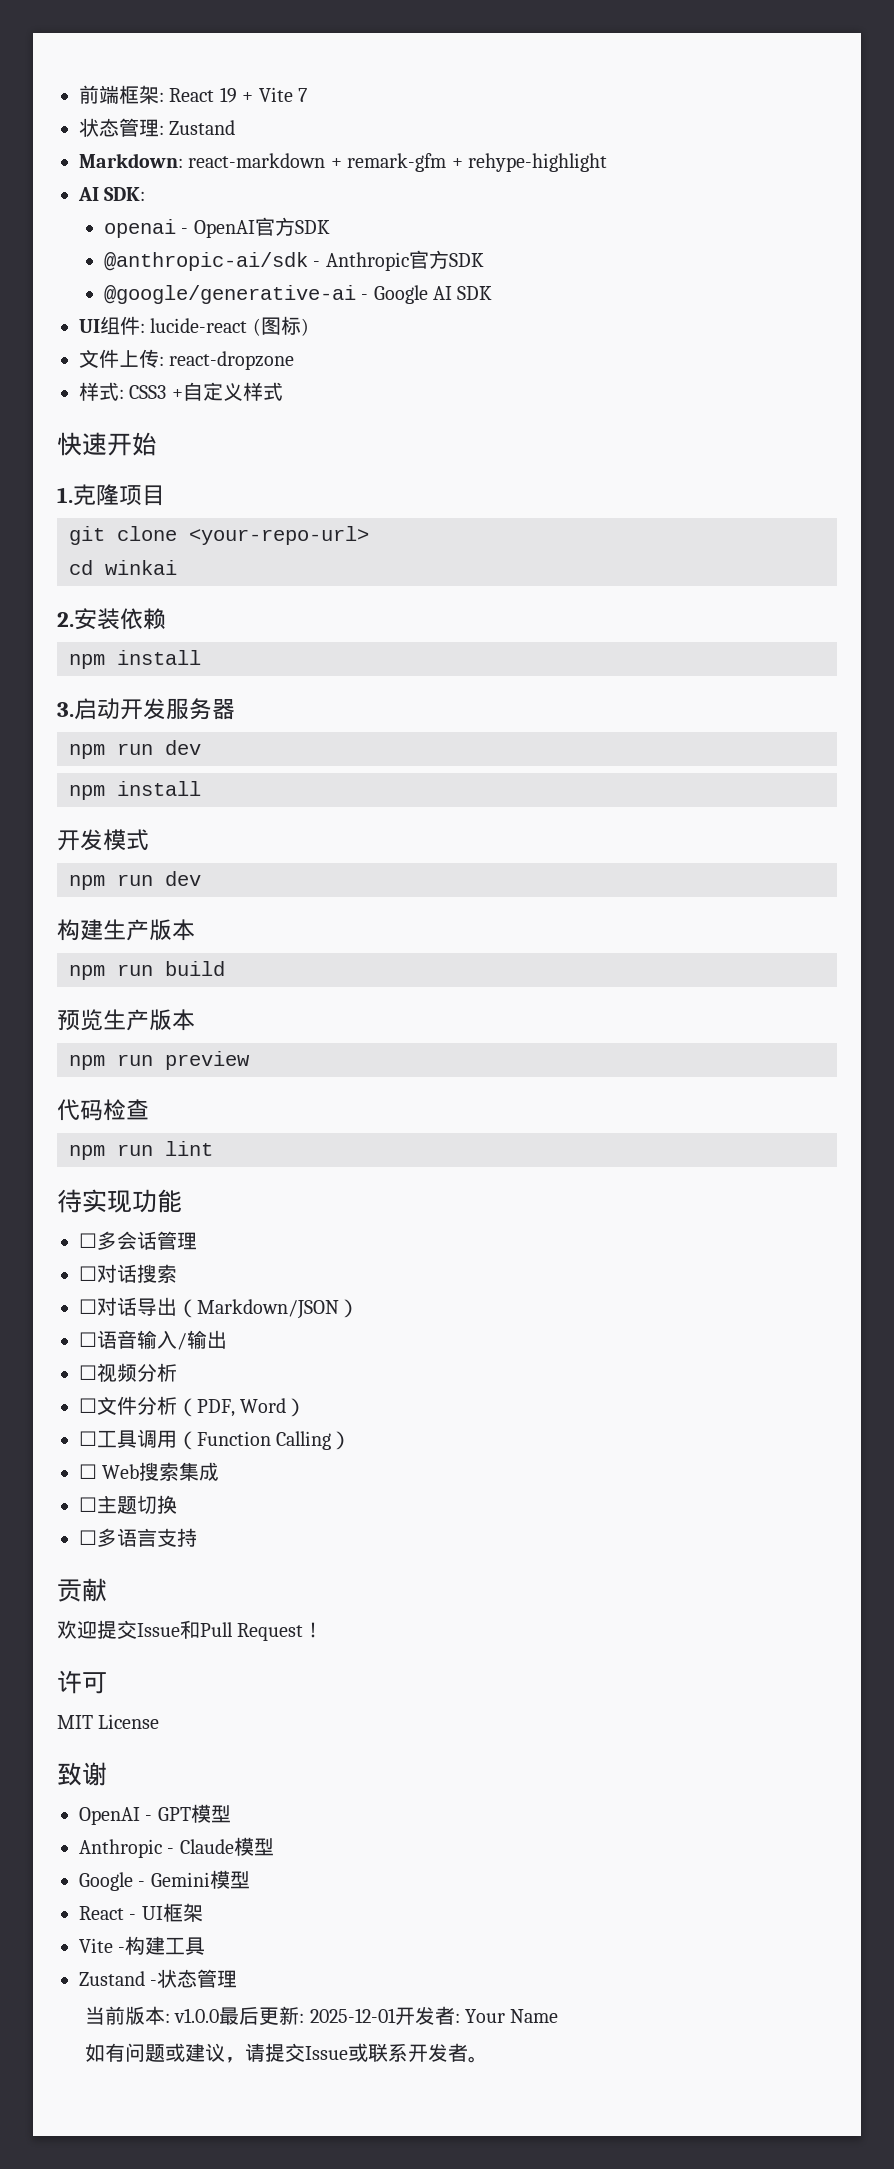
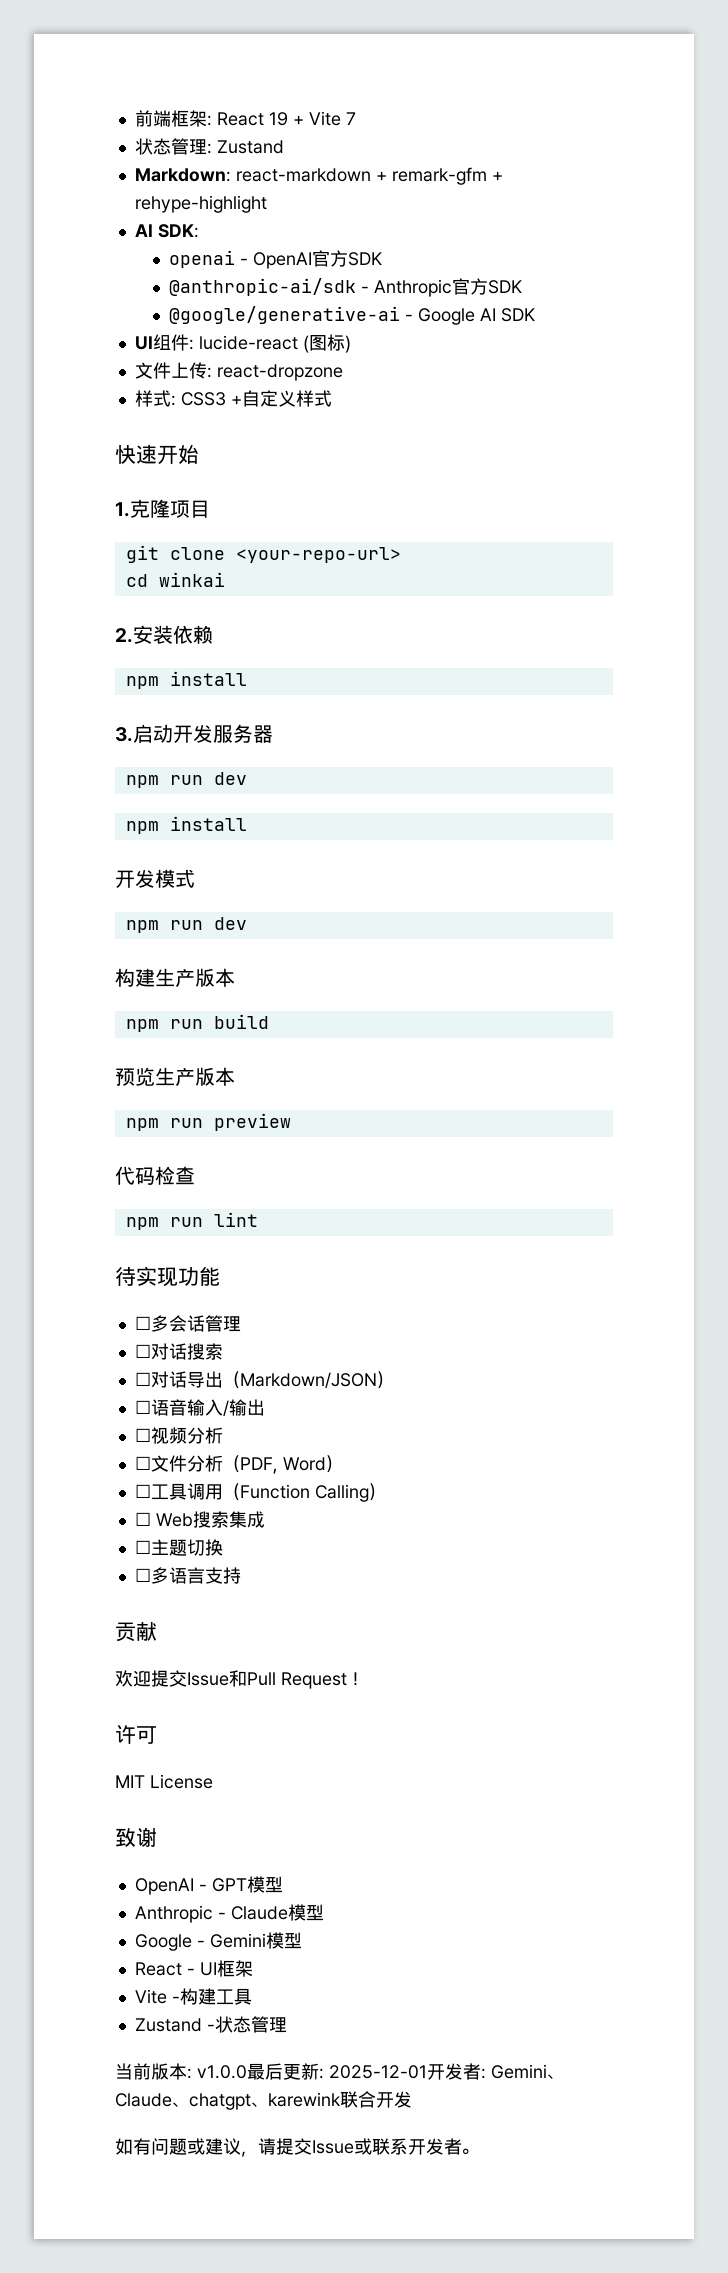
- 当前版本: v1.0.0最后更新: 2025-12-01开发者: Your Name
+ 当前版本: v1.0.0最后更新: 2025-12-01开发者: Gemini、Claude、chatgpt、karewink联合开发

